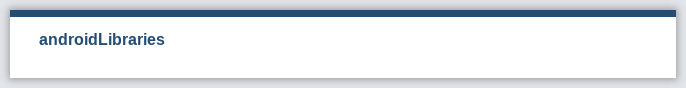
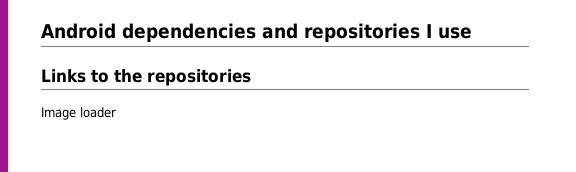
- androidLibraries
+ Android dependencies and repositories I use
+ Links to the repositories
+ Image loader

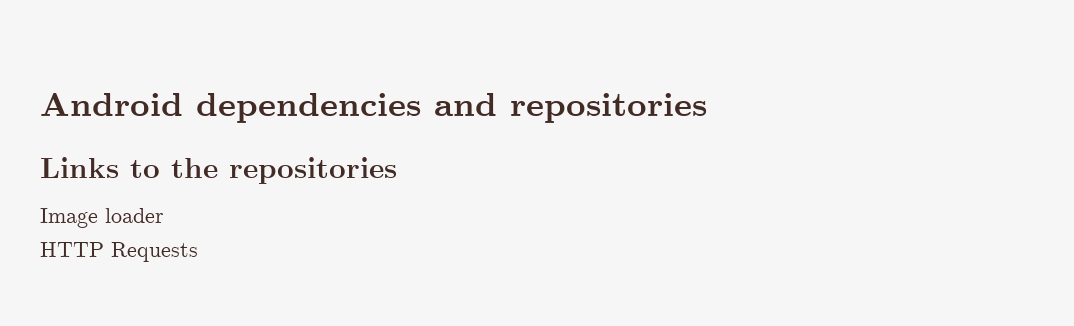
- Android dependencies and repositories I use
+ Android dependencies and repositories
+ HTTP Requests

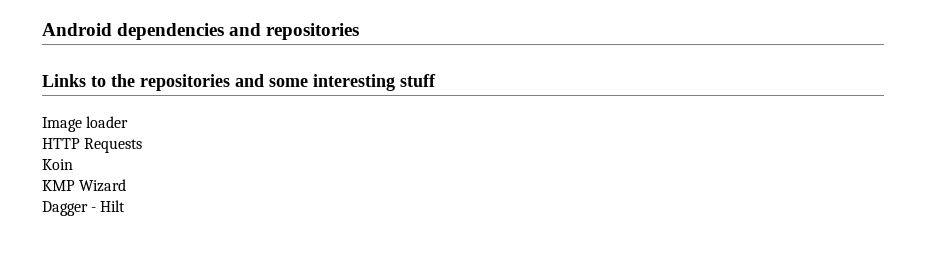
- Links to the repositories
+ Links to the repositories and some interesting stuff
+ Koin
+ KMP Wizard
+ Dagger - Hilt

